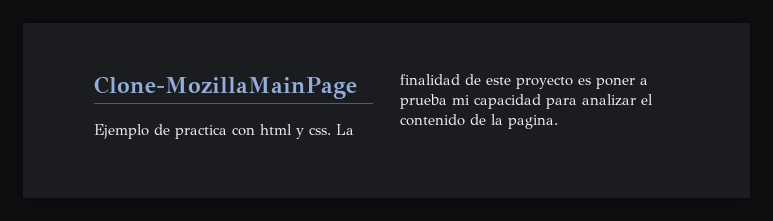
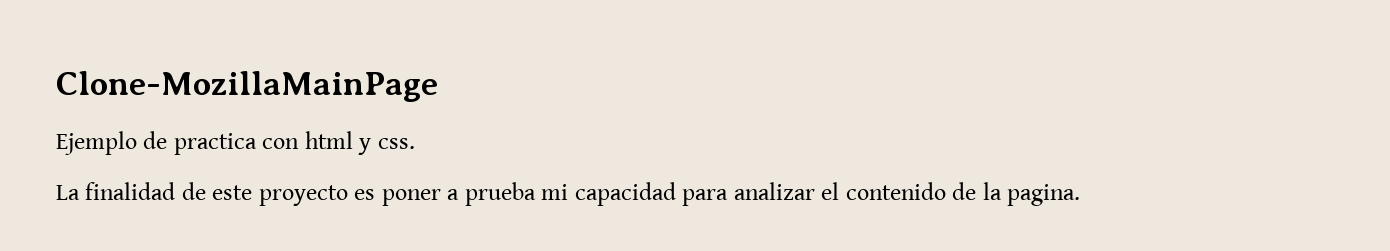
- Ejemplo de practica con html y css. La finalidad de este proyecto es poner a prueba mi capacidad para analizar el contenido de la pagina.
+ Ejemplo de practica con html y css.
+ La finalidad de este proyecto es poner a prueba mi capacidad para analizar el contenido de la pagina.

